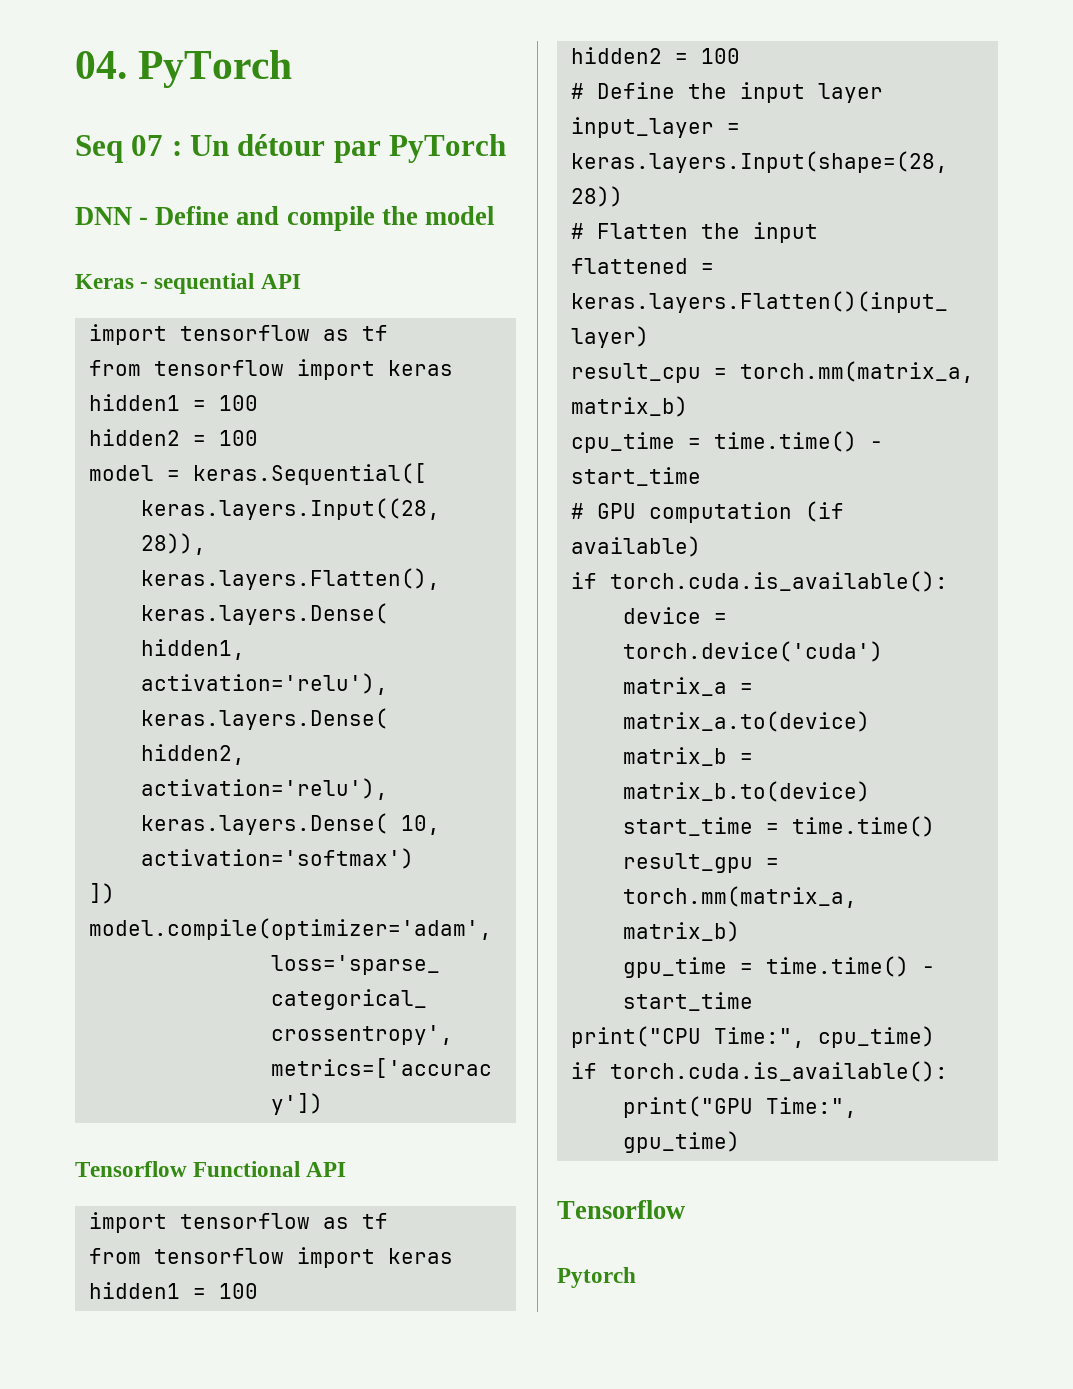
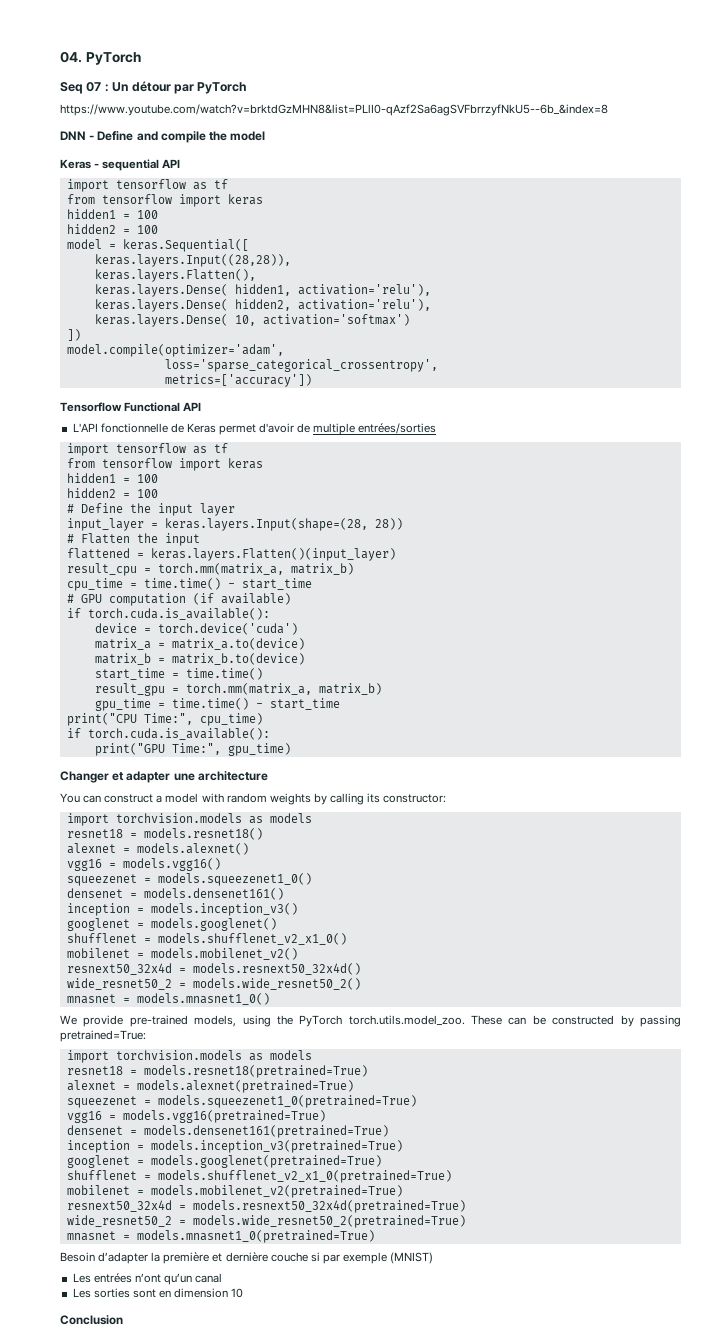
+ https://www.youtube.com/watch?v=brktdGzMHN8&list=PLlI0-qAzf2Sa6agSVFbrrzyfNkU5--6b_&index=8
+ L'API fonctionnelle de Keras permet d'avoir de multiple entrées/sorties
  print("GPU Time:", gpu_time)
- Tensorflow
- Pytorch
+ Changer et adapter une architecture
+ You can construct a model with random weights by calling its constructor:
+ import torchvision.models as models
+ resnet18 = models.resnet18()
+ alexnet = models.alexnet()
+ vgg16 = models.vgg16()
+ squeezenet = models.squeezenet1_0()
+ densenet = models.densenet161()
+ inception = models.inception_v3()
+ googlenet = models.googlenet()
+ shufflenet = models.shufflenet_v2_x1_0()
+ mobilenet = models.mobilenet_v2()
+ resnext50_32x4d = models.resnext50_32x4d()
+ wide_resnet50_2 = models.wide_resnet50_2()
+ mnasnet = models.mnasnet1_0()
+ We provide pre-trained models, using the PyTorch torch.utils.model_zoo. These can be constructed by passing pretrained=True:
+ import torchvision.models as models
+ resnet18 = models.resnet18(pretrained=True)
+ alexnet = models.alexnet(pretrained=True)
+ squeezenet = models.squeezenet1_0(pretrained=True)
+ vgg16 = models.vgg16(pretrained=True)
+ densenet = models.densenet161(pretrained=True)
+ inception = models.inception_v3(pretrained=True)
+ googlenet = models.googlenet(pretrained=True)
+ shufflenet = models.shufflenet_v2_x1_0(pretrained=True)
+ mobilenet = models.mobilenet_v2(pretrained=True)
+ resnext50_32x4d = models.resnext50_32x4d(pretrained=True)
+ wide_resnet50_2 = models.wide_resnet50_2(pretrained=True)
+ mnasnet = models.mnasnet1_0(pretrained=True)
+ Besoin d’adapter la première et dernière couche si par exemple (MNIST)
+ Les entrées n’ont qu’un canal
+ Les sorties sont en dimension 10
+ Conclusion

